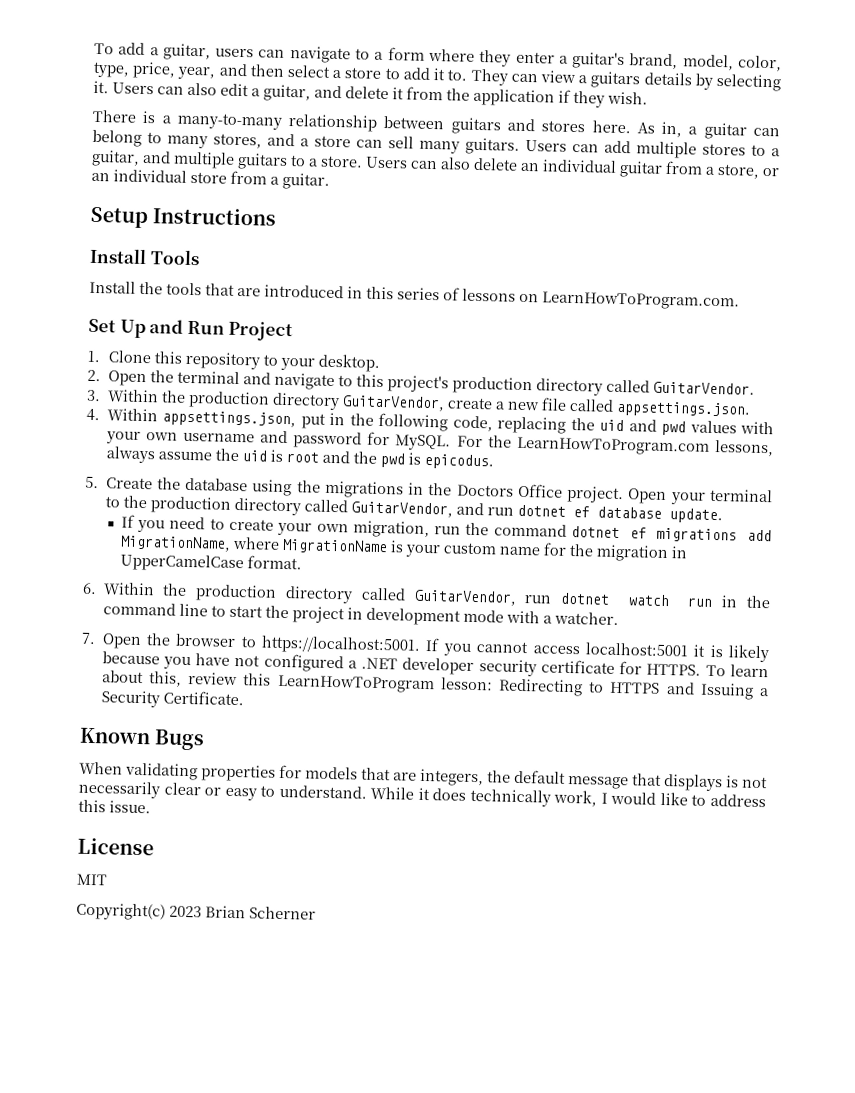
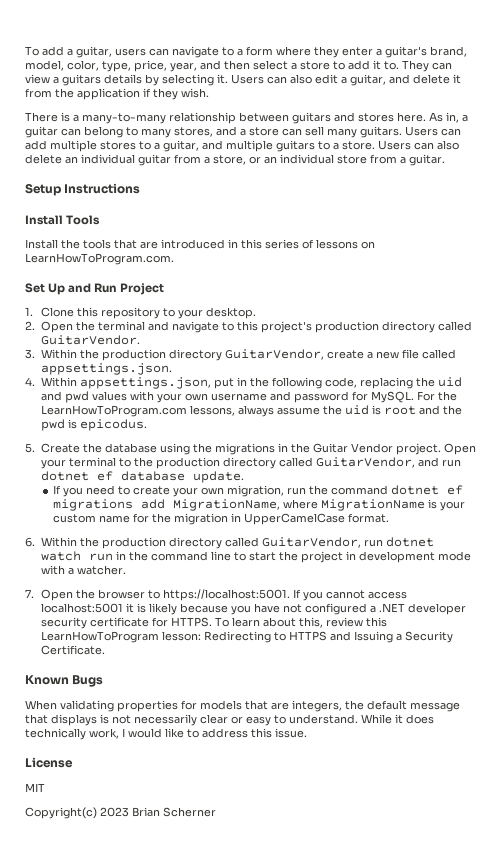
- 5. Create the database using the migrations in the Doctors Office project.
+ 5. Create the database using the migrations in the Guitar Vendor project.

